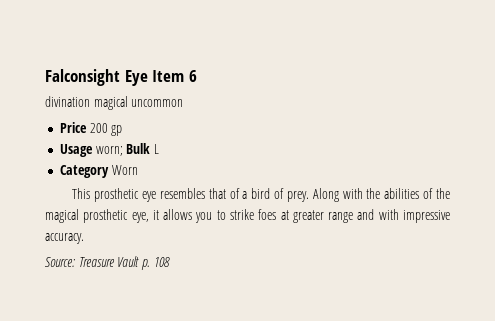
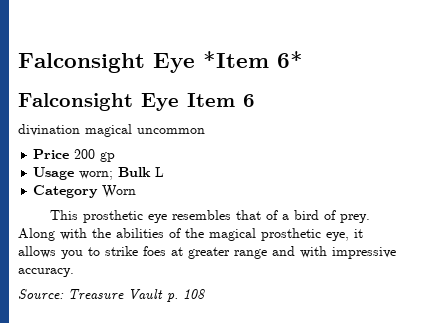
+ Falconsight Eye *Item 6*

